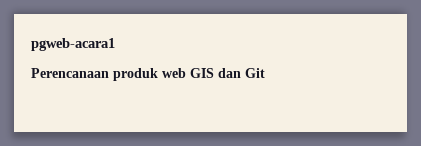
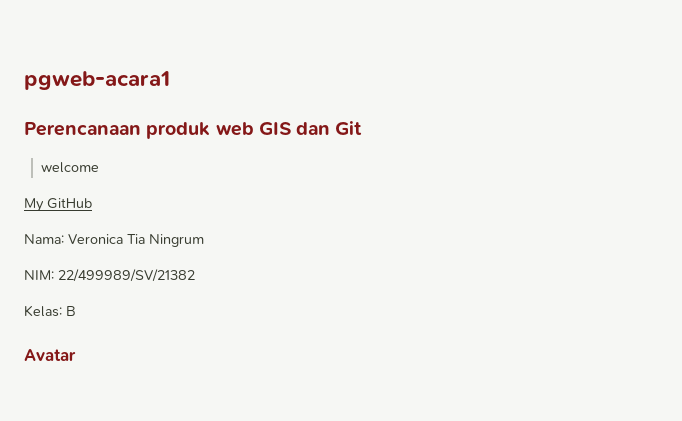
+ welcome
+ My GitHub
+ Nama: Veronica Tia Ningrum
+ NIM: 22/499989/SV/21382
+ Kelas: B
+ Avatar

